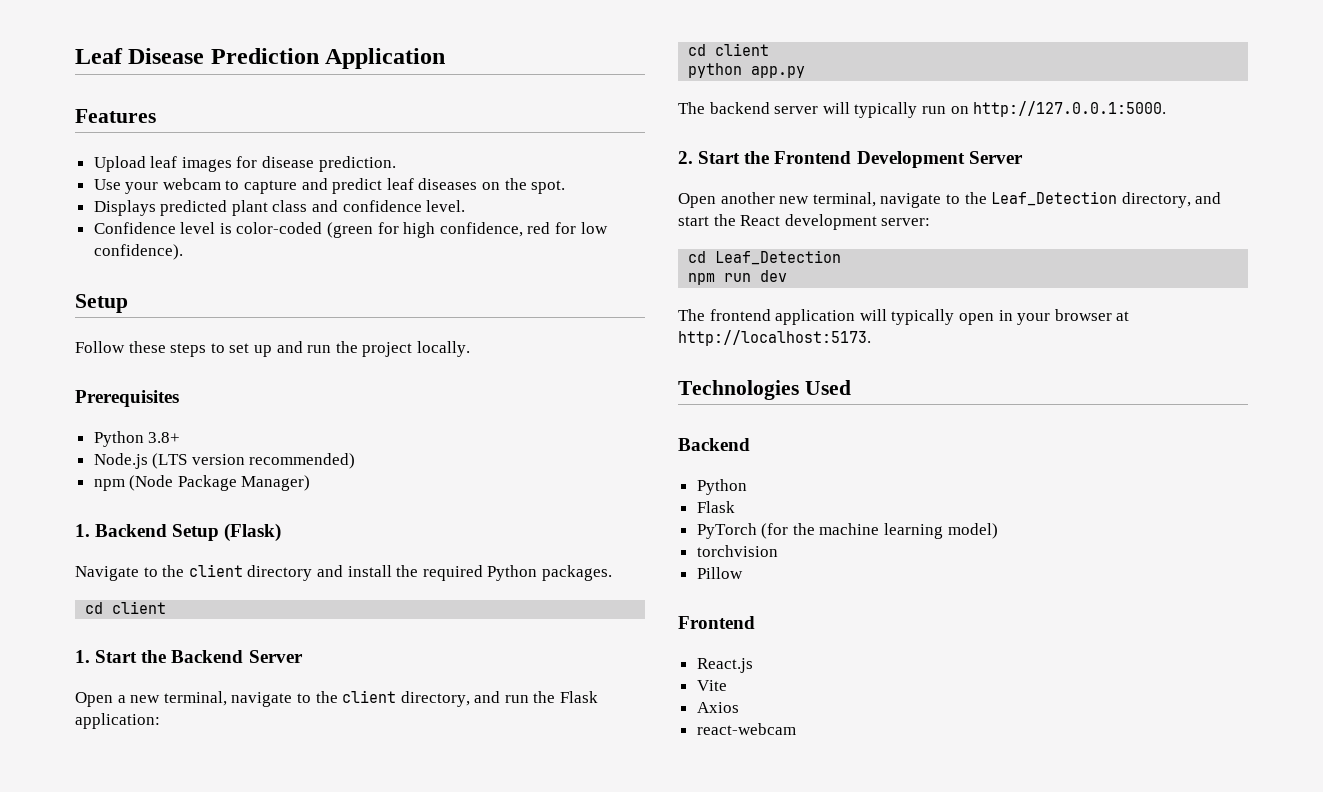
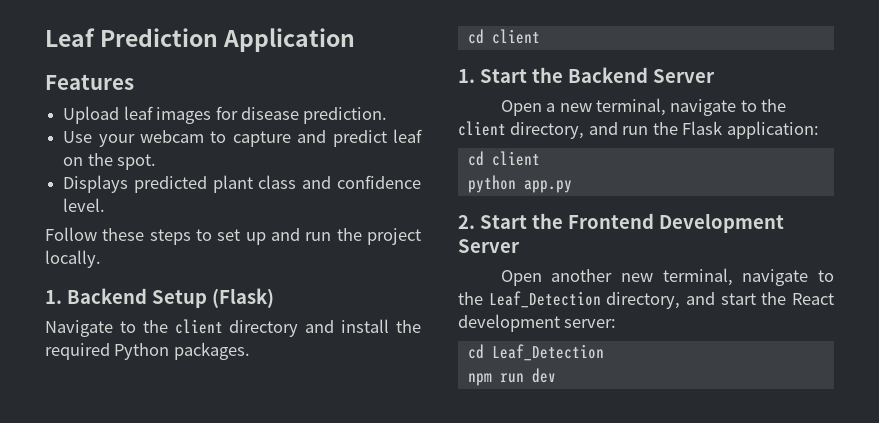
- Leaf Disease Prediction Application
+ Leaf Prediction Application
- Use your webcam to capture and predict leaf diseases on the spot.
+ Use your webcam to capture and predict leaf on the spot.
- Confidence level is color-coded (green for high confidence, red for low confidence).
- Setup
- Prerequisites
- Python 3.8+
- Node.js (LTS version recommended)
- npm (Node Package Manager)
- The backend server will typically run on http://127.0.0.1:5000.
- The frontend application will typically open in your browser at http://localhost:5173.
- Technologies Used
- Backend
- Python
- Flask
- PyTorch (for the machine learning model)
- torchvision
- Pillow
- Frontend
- React.js
- Vite
- Axios
- react-webcam

